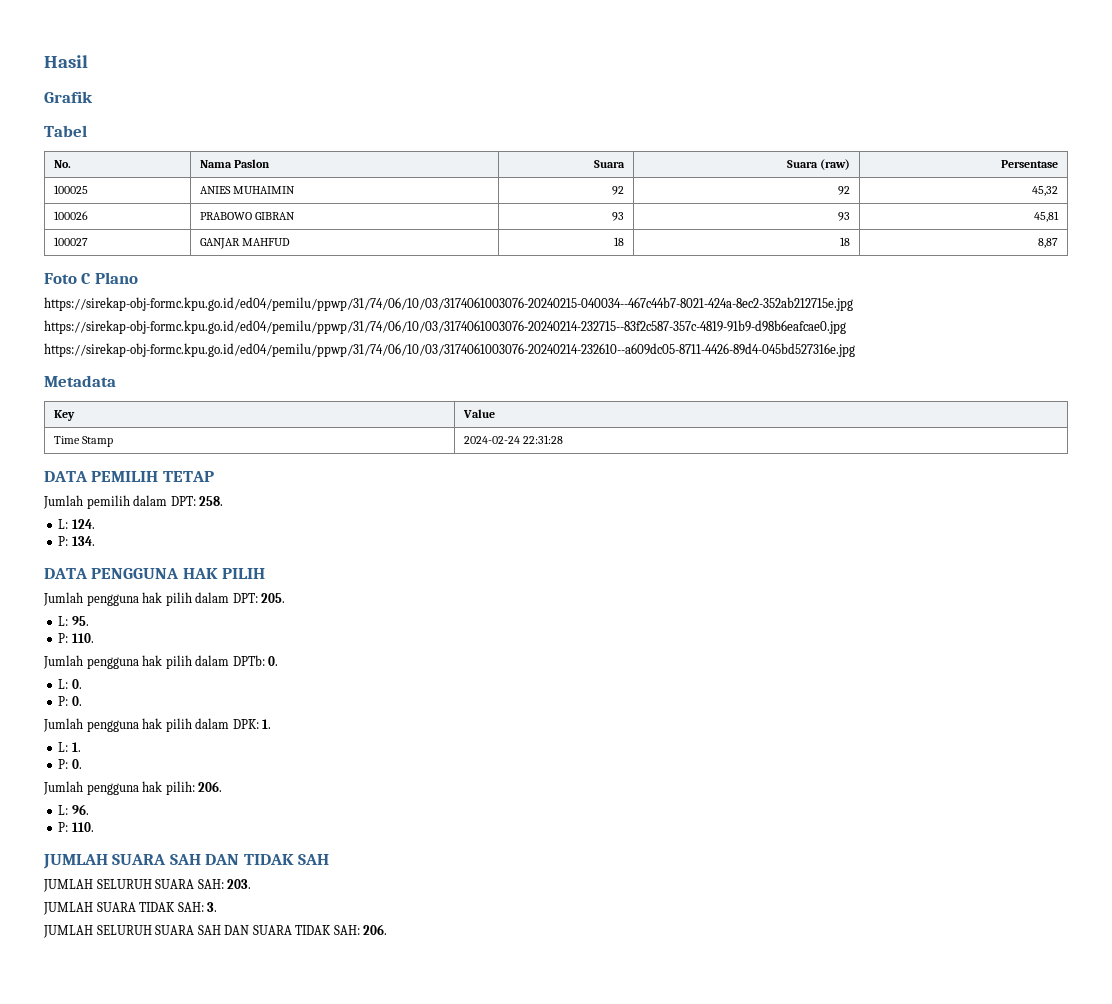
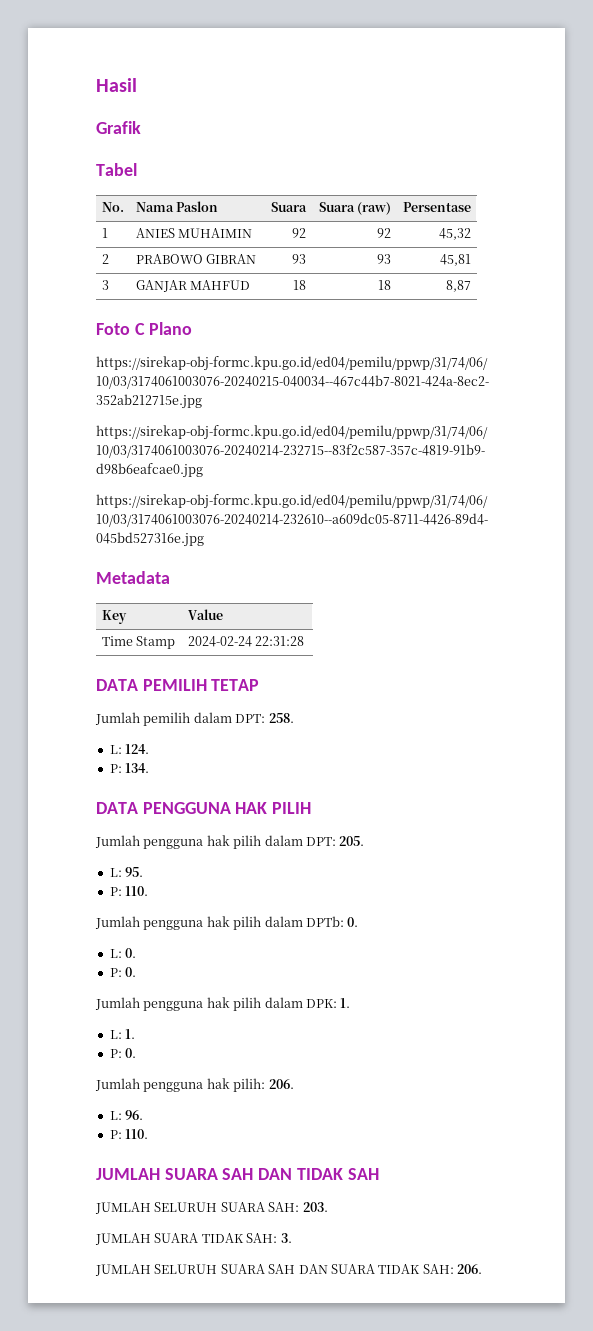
- 100025 | ANIES MUHAIMIN | 92 | 92 | 45,32
+ 1 | ANIES MUHAIMIN | 92 | 92 | 45,32
- 100026 | PRABOWO GIBRAN | 93 | 93 | 45,81
+ 2 | PRABOWO GIBRAN | 93 | 93 | 45,81
- 100027 | GANJAR MAHFUD | 18 | 18 | 8,87
+ 3 | GANJAR MAHFUD | 18 | 18 | 8,87

